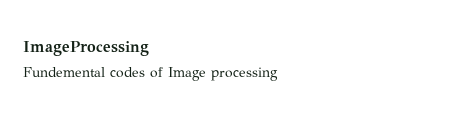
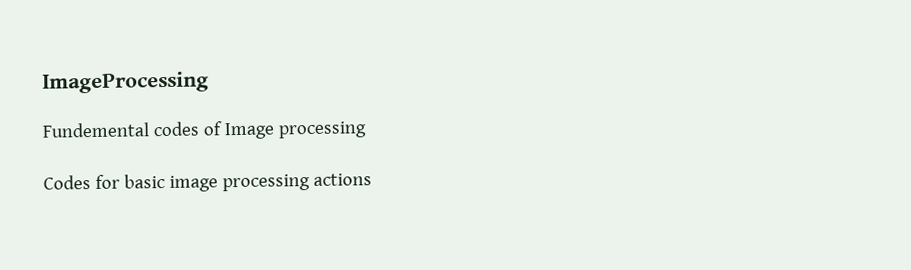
+ Codes for basic image processing actions

